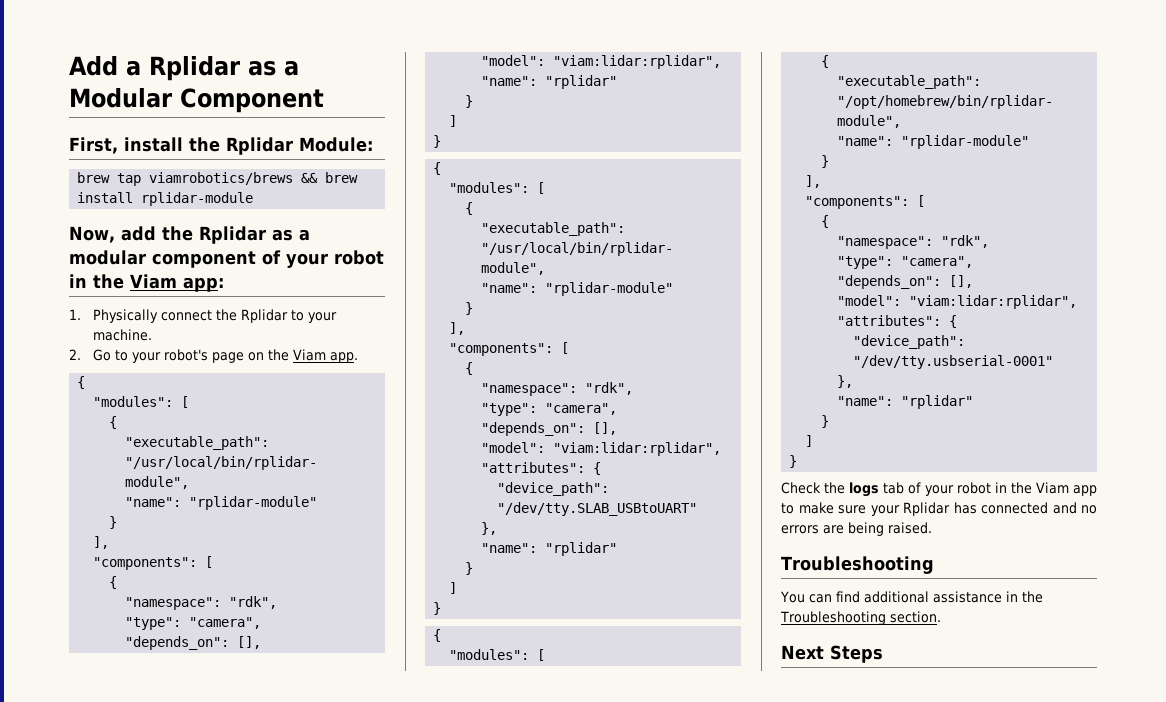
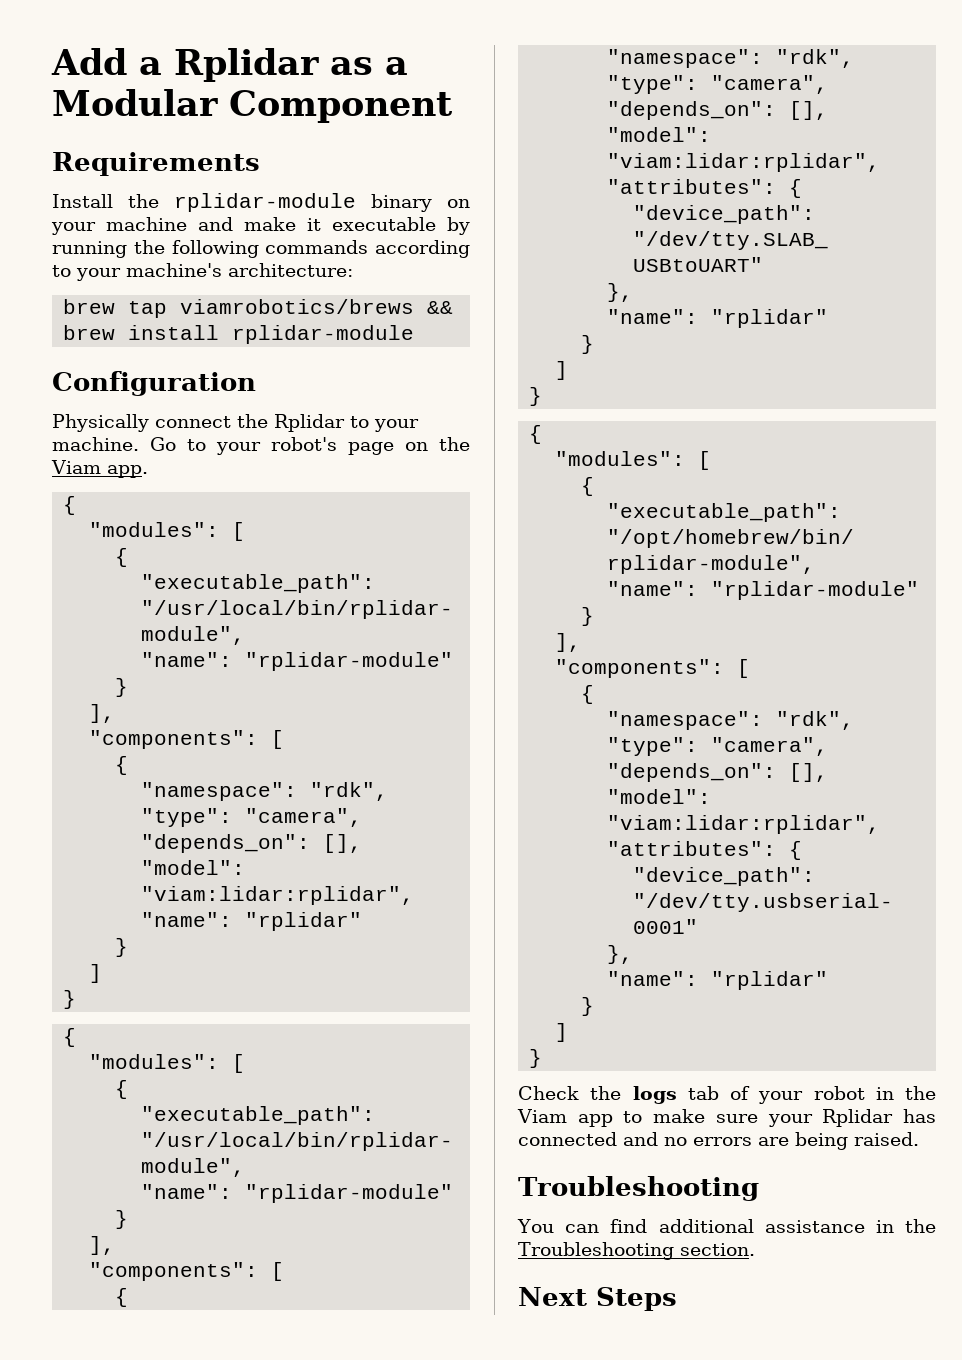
- First, install the Rplidar Module:
+ Requirements
+ Install the rplidar-module binary on your machine and make it executable by running the following commands according to your machine's architecture:
- Now, add the Rplidar as a modular component of your robot in the Viam app:
- 1. Physically connect the Rplidar to your machine.
- 2. Go to your robot's page on the Viam app.
+ Configuration
+ Physically connect the Rplidar to your machine. Go to your robot's page on the Viam app.

